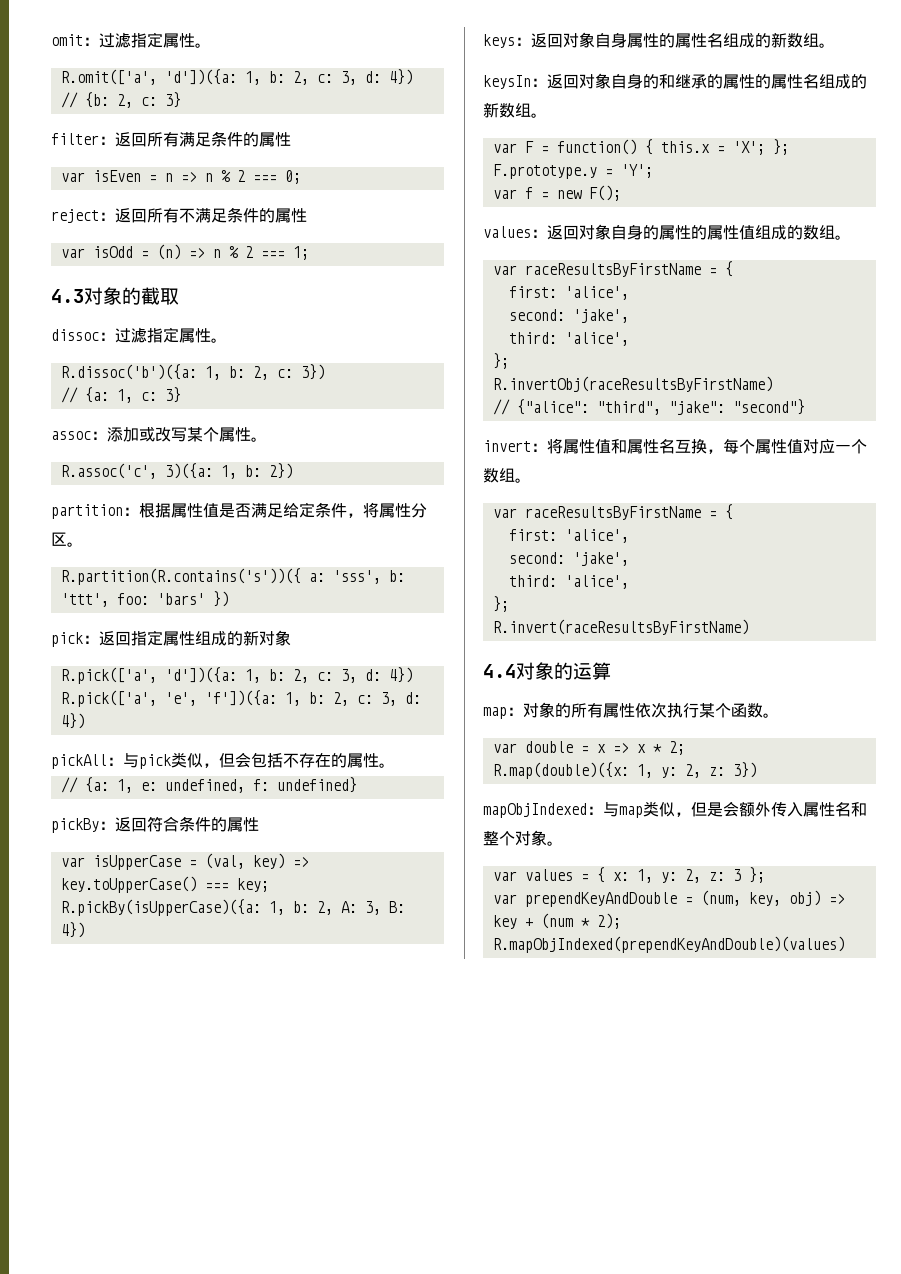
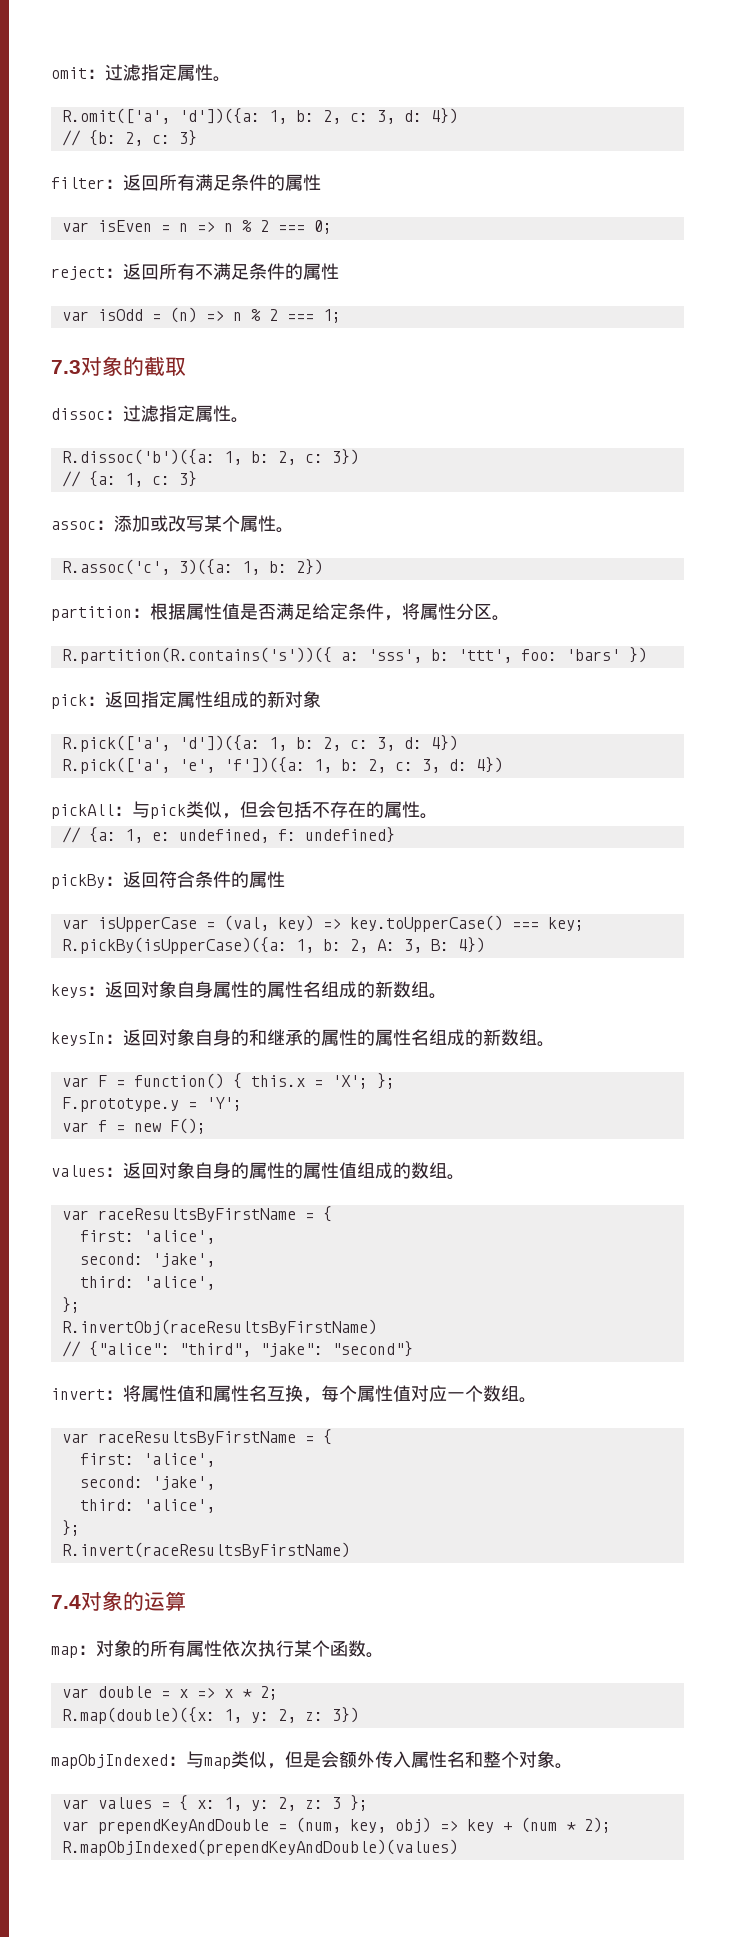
- 4.3对象的截取
+ 7.3对象的截取
- 4.4对象的运算
+ 7.4对象的运算

